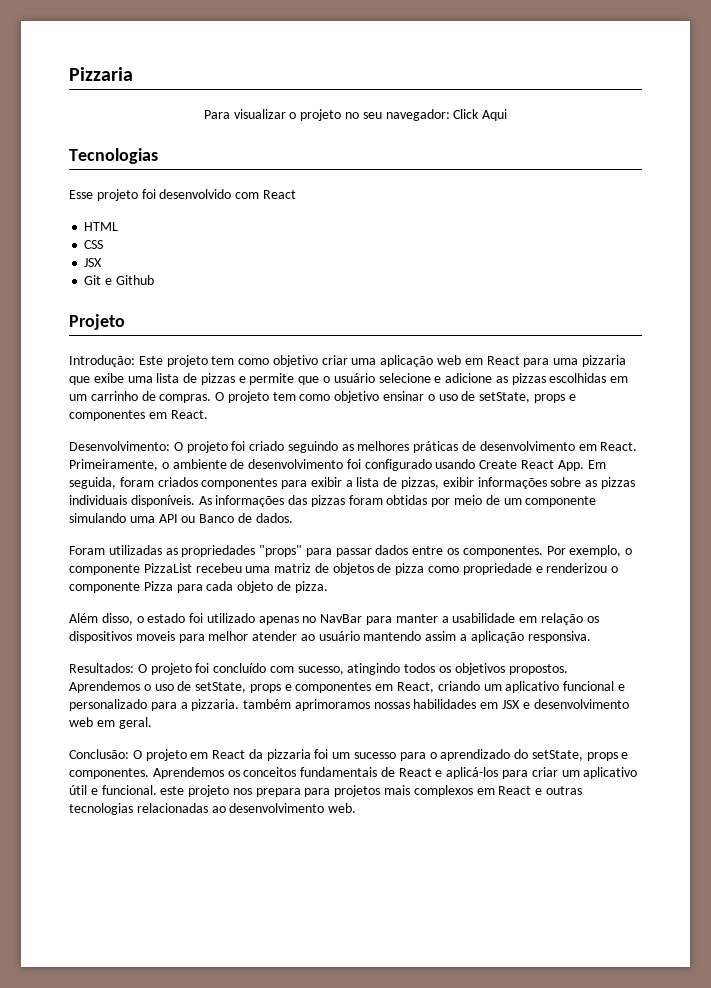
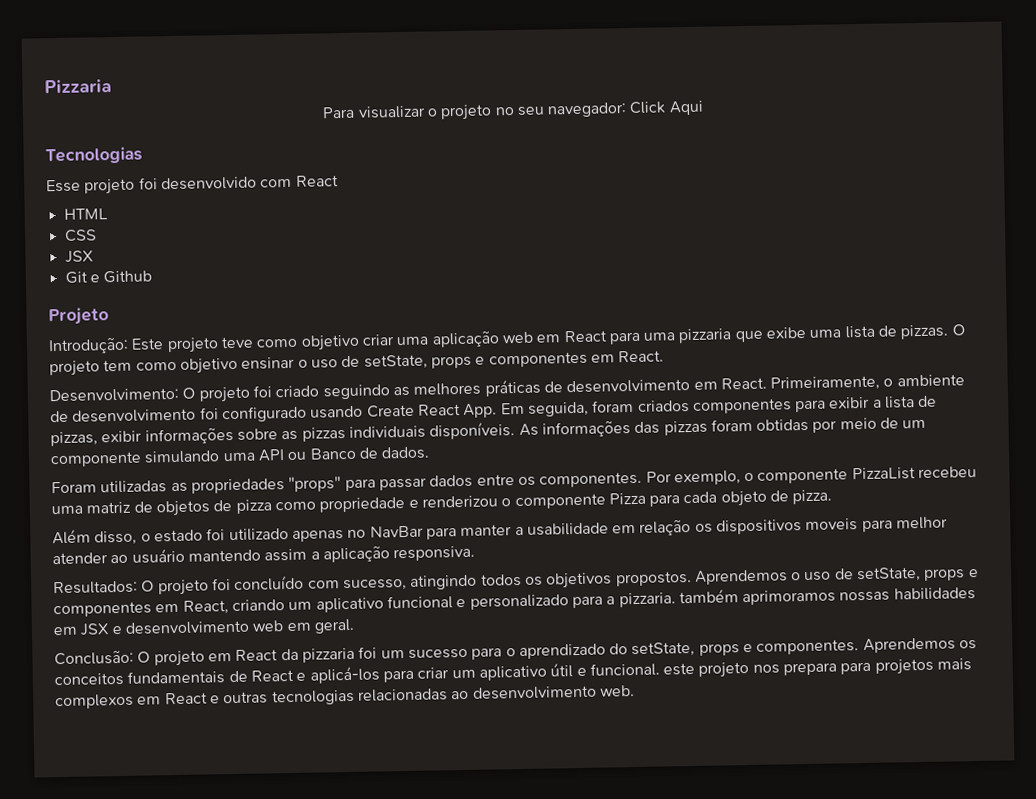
- Introdução: Este projeto tem como objetivo criar uma aplicação web em React para uma pizzaria que exibe uma lista de pizzas e permite que o usuário selecione e adicione as pizzas escolhidas em um carrinho de compras.
+ Introdução: Este projeto teve como objetivo criar uma aplicação web em React para uma pizzaria que exibe uma lista de pizzas.

